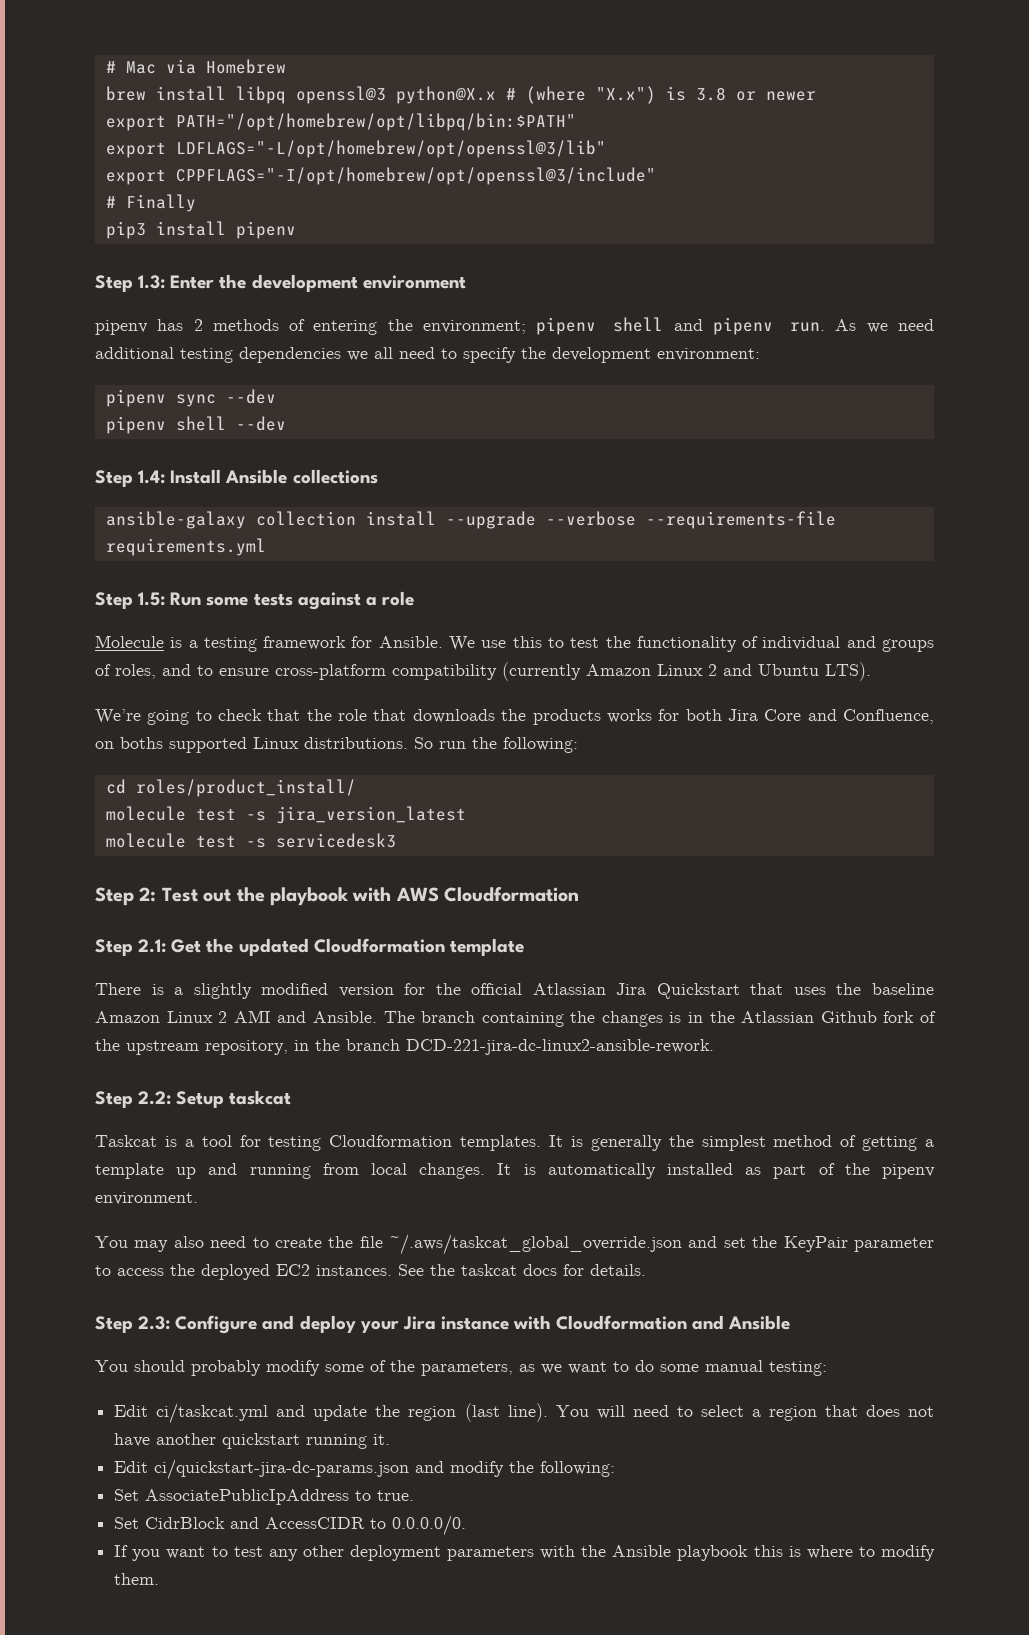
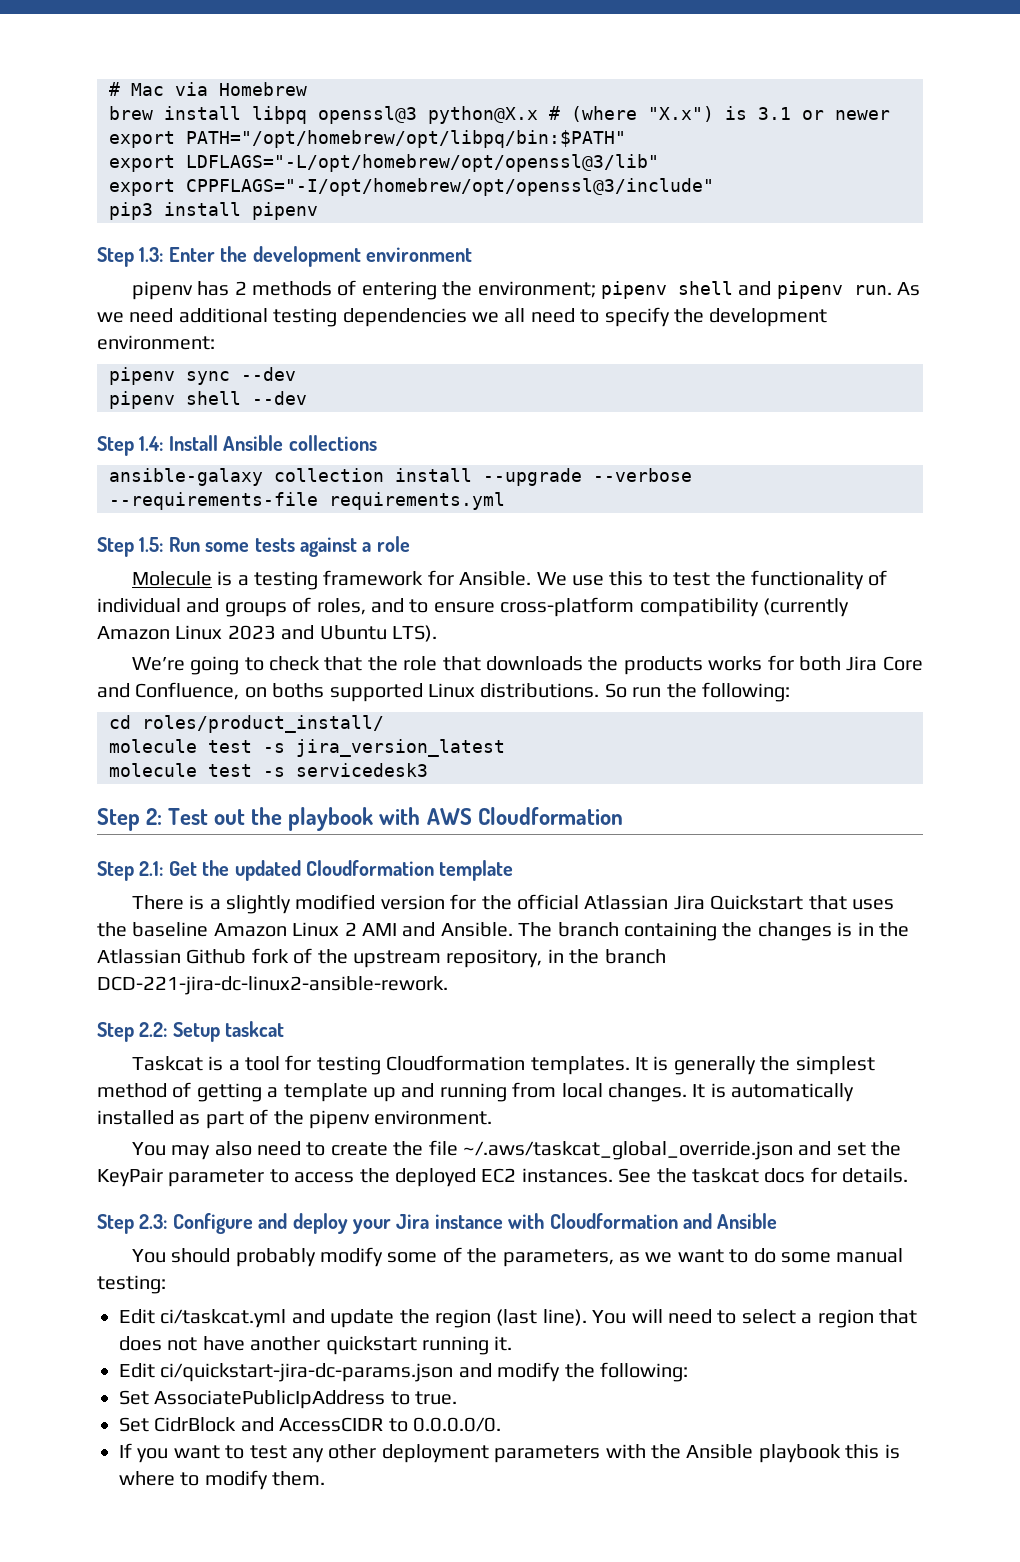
- brew install libpq openssl@3 python@X.x # (where "X.x") is 3.8 or newer
+ brew install libpq openssl@3 python@X.x # (where "X.x") is 3.1 or newer
- # Finally
- We use this to test the functionality of individual and groups of roles, and to ensure cross-platform compatibility (currently Amazon Linux 2 and Ubuntu LTS).
+ We use this to test the functionality of individual and groups of roles, and to ensure cross-platform compatibility (currently Amazon Linux 2023 and Ubuntu LTS).

